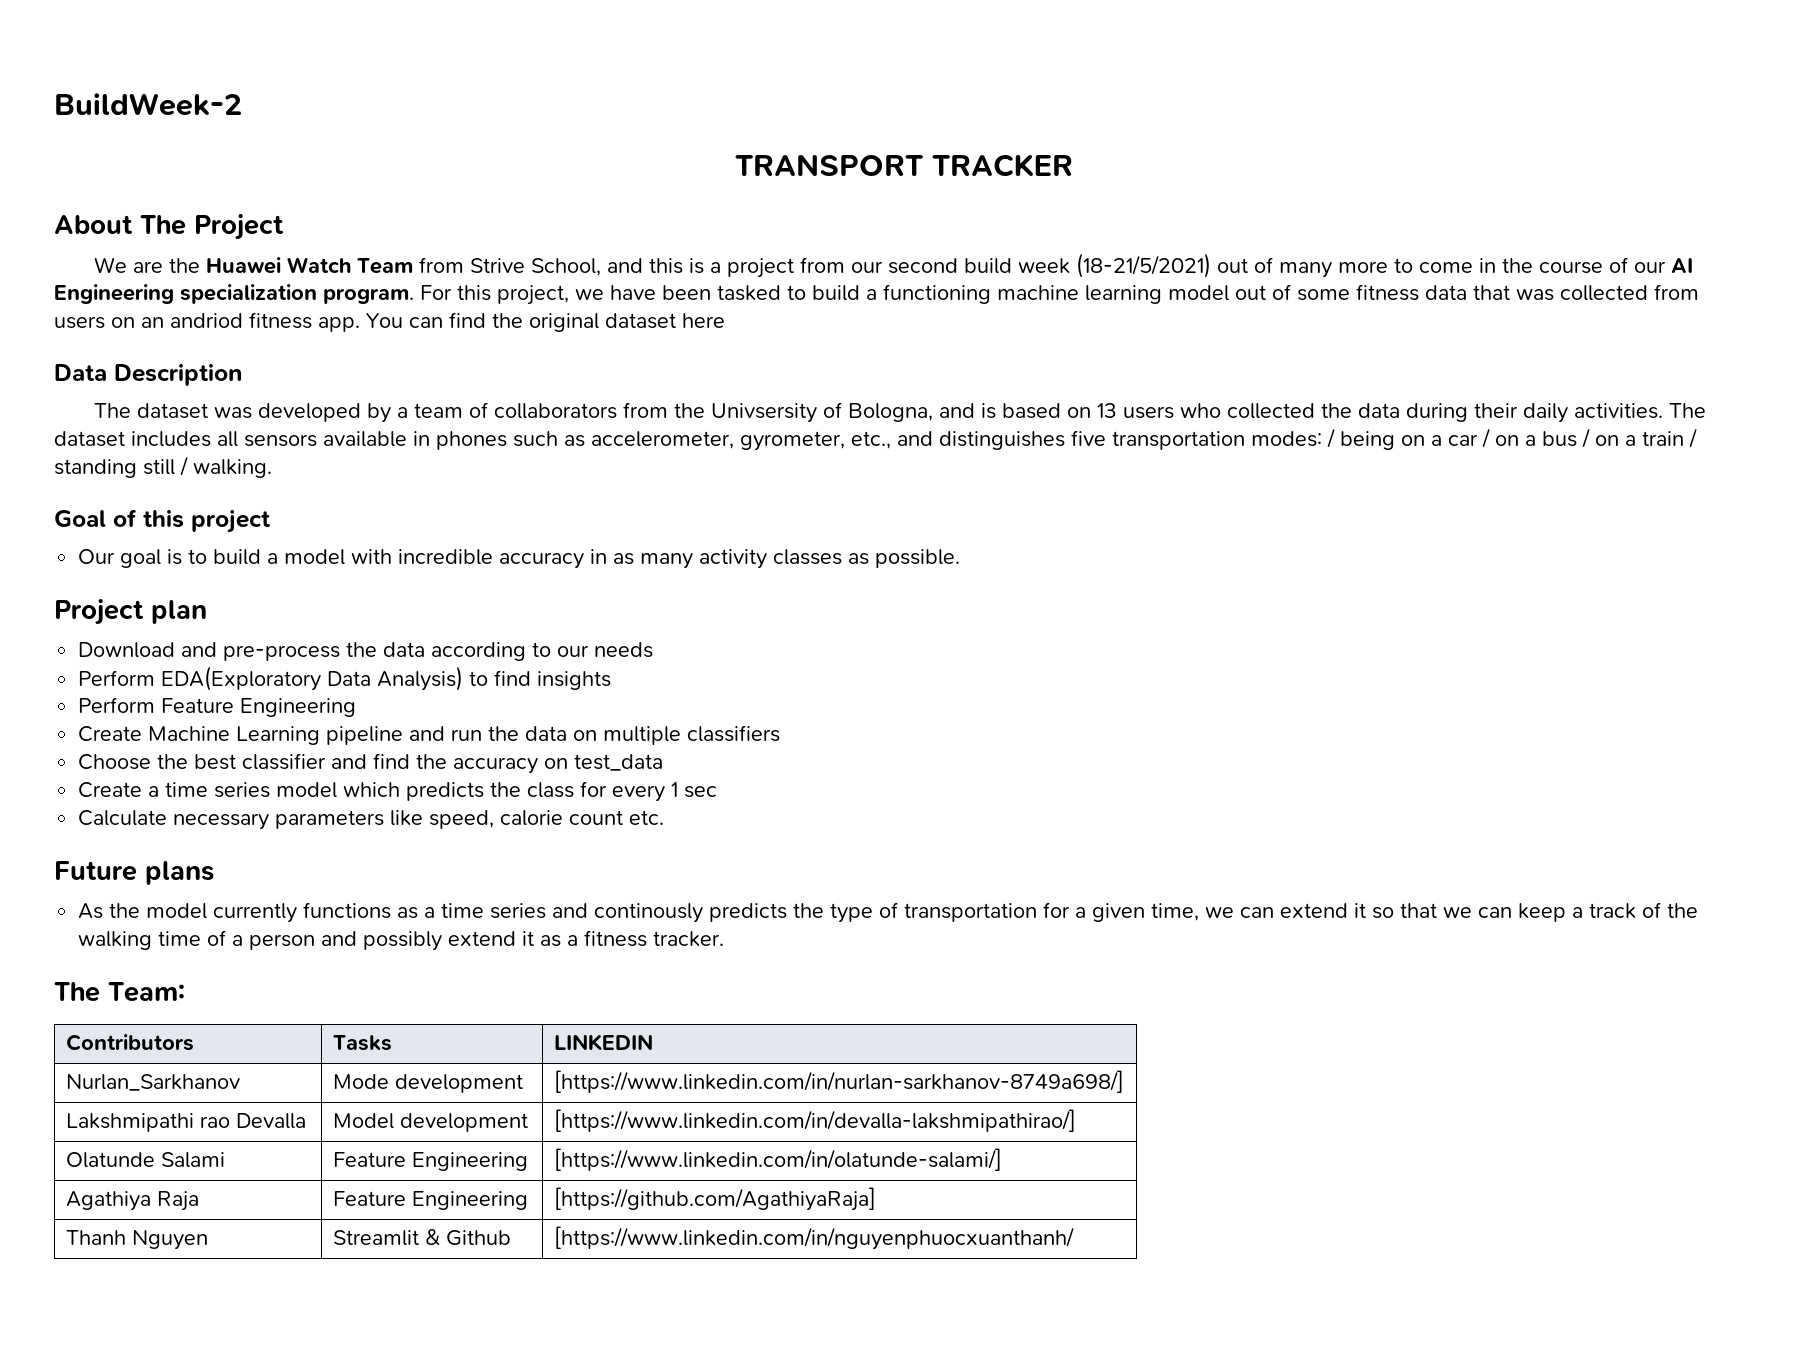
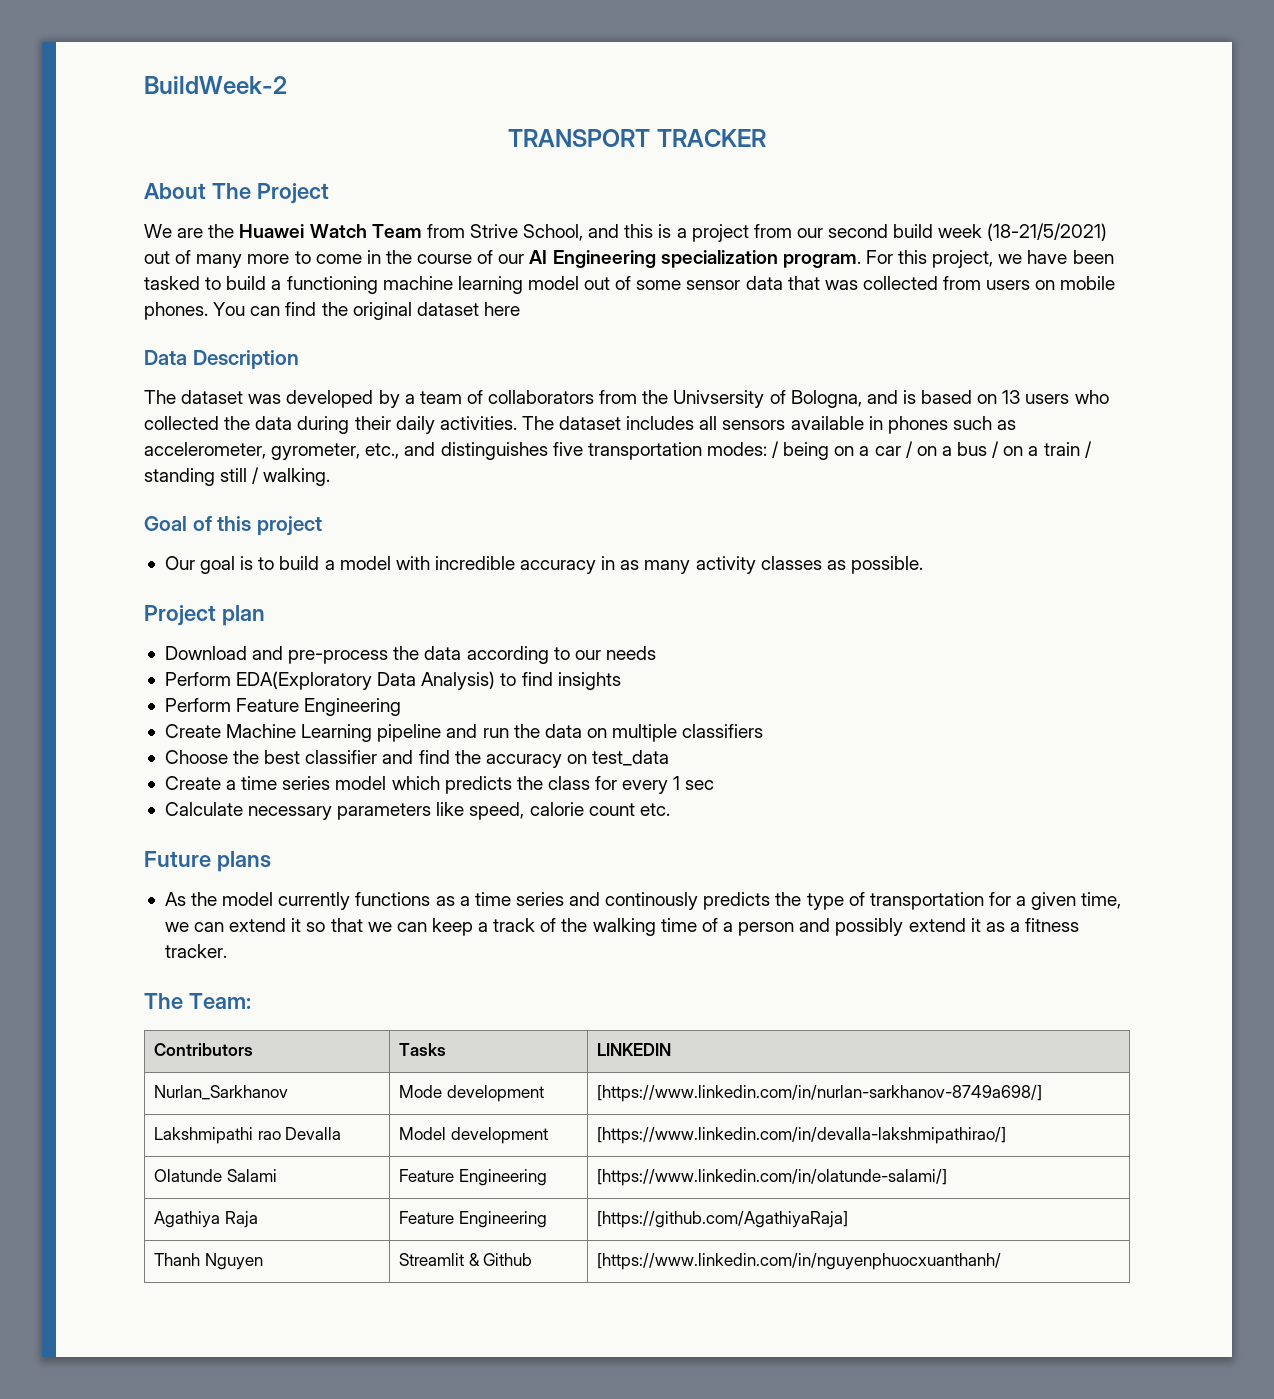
- For this project, we have been tasked to build a functioning machine learning model out of some fitness data that was collected from users on an andriod fitness app.
+ For this project, we have been tasked to build a functioning machine learning model out of some sensor data that was collected from users on mobile phones.

